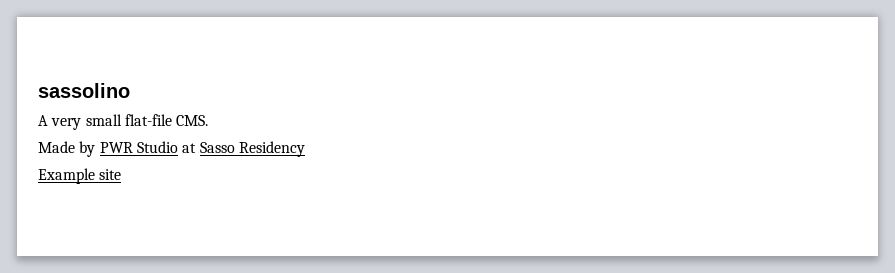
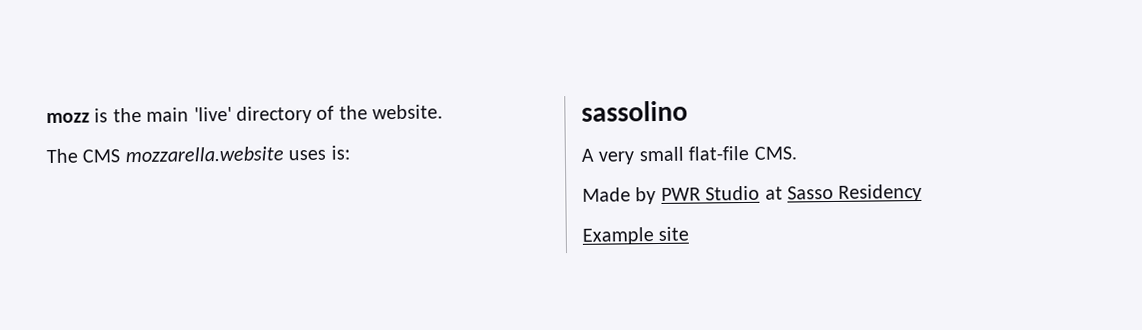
+ mozz is the main 'live' directory of the website.
+ The CMS mozzarella.website uses is:

